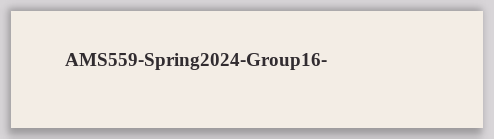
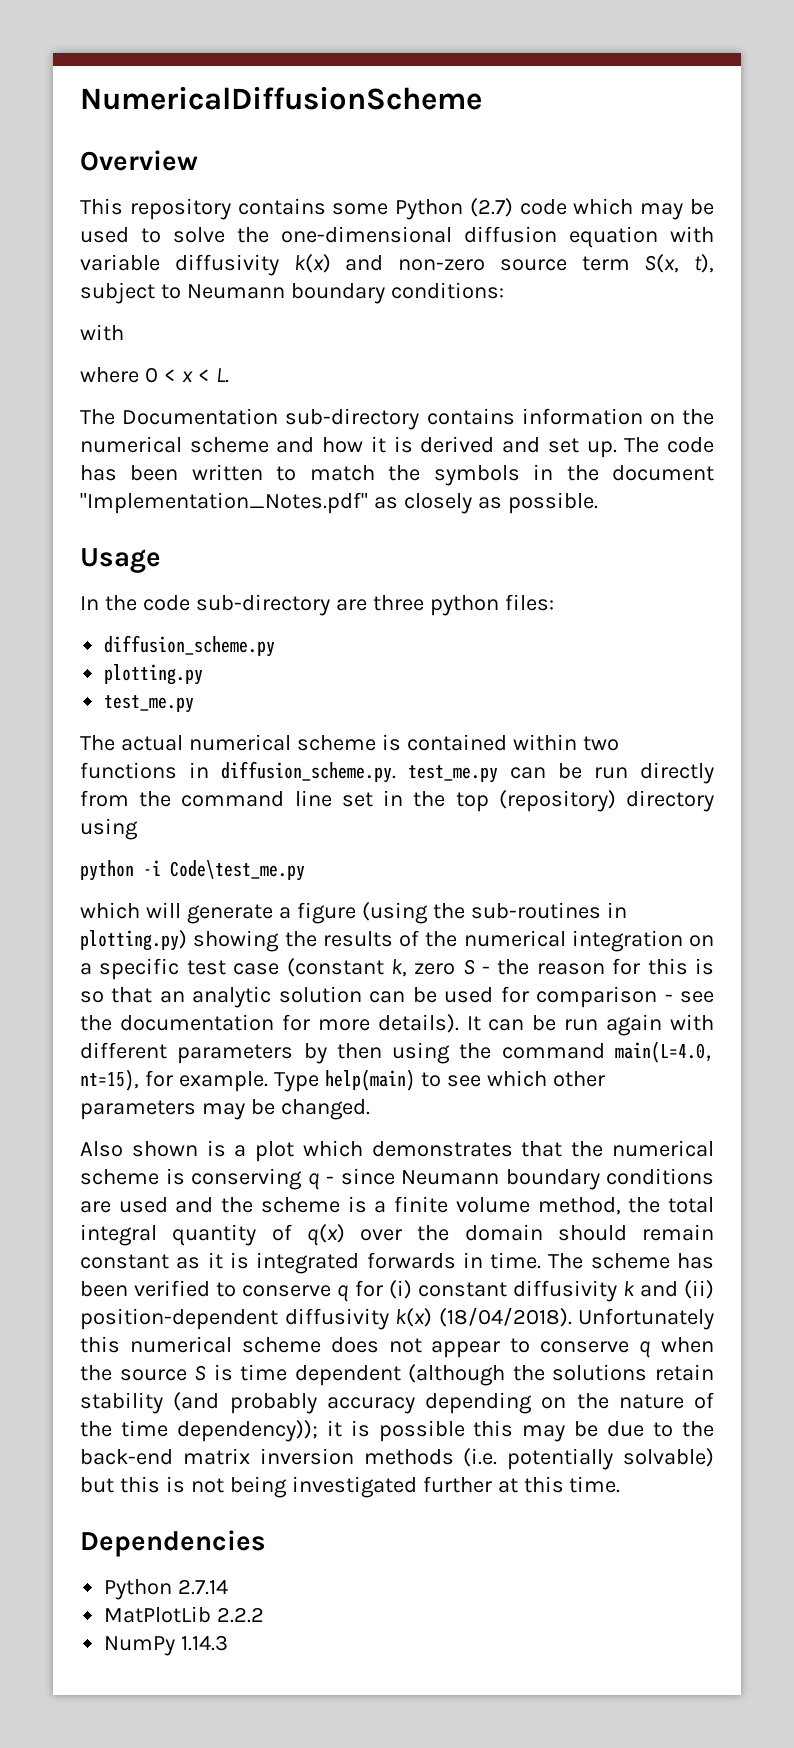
- AMS559-Spring2024-Group16-
+ NumericalDiffusionScheme
+ Overview
+ This repository contains some Python (2.7) code which may be used to solve the one-dimensional diffusion equation with variable diffusivity k(x) and non-zero source term S(x, t), subject to Neumann boundary conditions:
+ with
+ where 0 < x < L.
+ The Documentation sub-directory contains information on the numerical scheme and how it is derived and set up. The code has been written to match the symbols in the document "Implementation_Notes.pdf" as closely as possible.
+ Usage
+ In the code sub-directory are three python files:
+ diffusion_scheme.py
+ plotting.py
+ test_me.py
+ The actual numerical scheme is contained within two functions in diffusion_scheme.py. test_me.py can be run directly from the command line set in the top (repository) directory using
+ python -i Code\test_me.py
+ which will generate a figure (using the sub-routines in plotting.py) showing the results of the numerical integration on a specific test case (constant k, zero S - the reason for this is so that an analytic solution can be used for comparison - see the documentation for more details). It can be run again with different parameters by then using the command main(L=4.0, nt=15), for example. Type help(main) to see which other parameters may be changed.
+ Also shown is a plot which demonstrates that the numerical scheme is conserving q - since Neumann boundary conditions are used and the scheme is a finite volume method, the total integral quantity of q(x) over the domain should remain constant as it is integrated forwards in time. The scheme has been verified to conserve q for (i) constant diffusivity k and (ii) position-dependent diffusivity k(x) (18/04/2018). Unfortunately this numerical scheme does not appear to conserve q when the source S is time dependent (although the solutions retain stability (and probably accuracy depending on the nature of the time dependency)); it is possible this may be due to the back-end matrix inversion methods (i.e. potentially solvable) but this is not being investigated further at this time.
+ Dependencies
+ Python 2.7.14
+ MatPlotLib 2.2.2
+ NumPy 1.14.3

